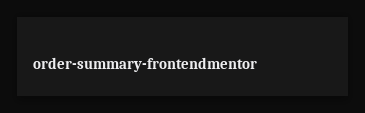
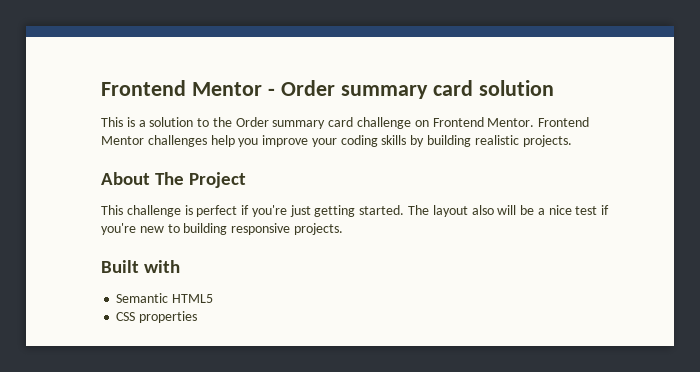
- order-summary-frontendmentor
+ Frontend Mentor - Order summary card solution
+ This is a solution to the Order summary card challenge on Frontend Mentor. Frontend Mentor challenges help you improve your coding skills by building realistic projects.
+ About The Project
+ This challenge is perfect if you're just getting started. The layout also will be a nice test if you're new to building responsive projects.
+ Built with
+ Semantic HTML5
+ CSS properties

